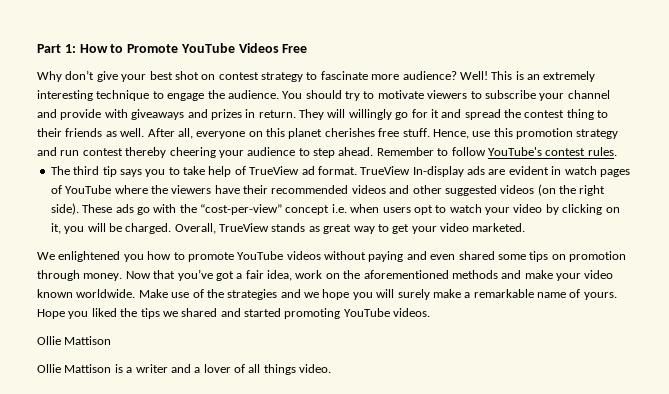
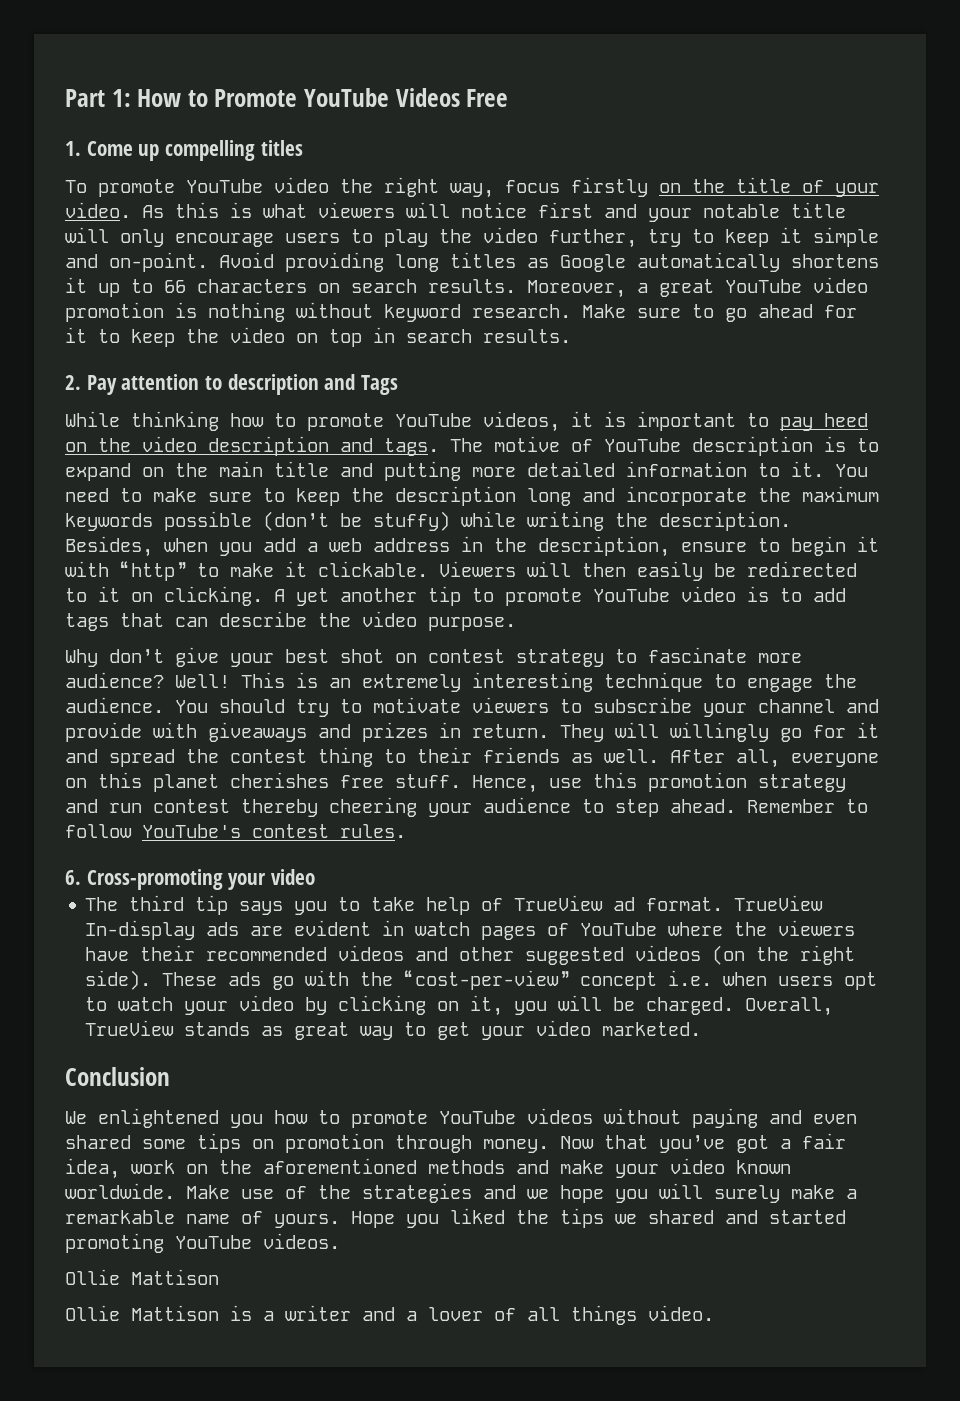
+ 1. Come up compelling titles
+ To promote YouTube video the right way, focus firstly on the title of your video. As this is what viewers will notice first and your notable title will only encourage users to play the video further, try to keep it simple and on-point. Avoid providing long titles as Google automatically shortens it up to 66 characters on search results. Moreover, a great YouTube video promotion is nothing without keyword research. Make sure to go ahead for it to keep the video on top in search results.
+ 2. Pay attention to description and Tags
+ While thinking how to promote YouTube videos, it is important to pay heed on the video description and tags. The motive of YouTube description is to expand on the main title and putting more detailed information to it. You need to make sure to keep the description long and incorporate the maximum keywords possible (don’t be stuffy) while writing the description. Besides, when you add a web address in the description, ensure to begin it with “http” to make it clickable. Viewers will then easily be redirected to it on clicking. A yet another tip to promote YouTube video is to add tags that can describe the video purpose.
+ 6. Cross-promoting your video
+ Conclusion

